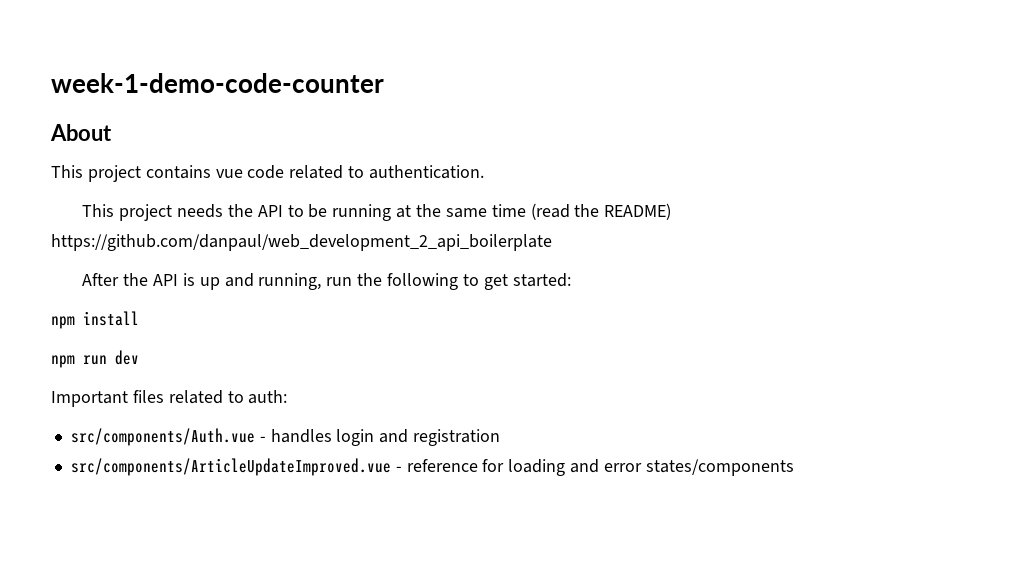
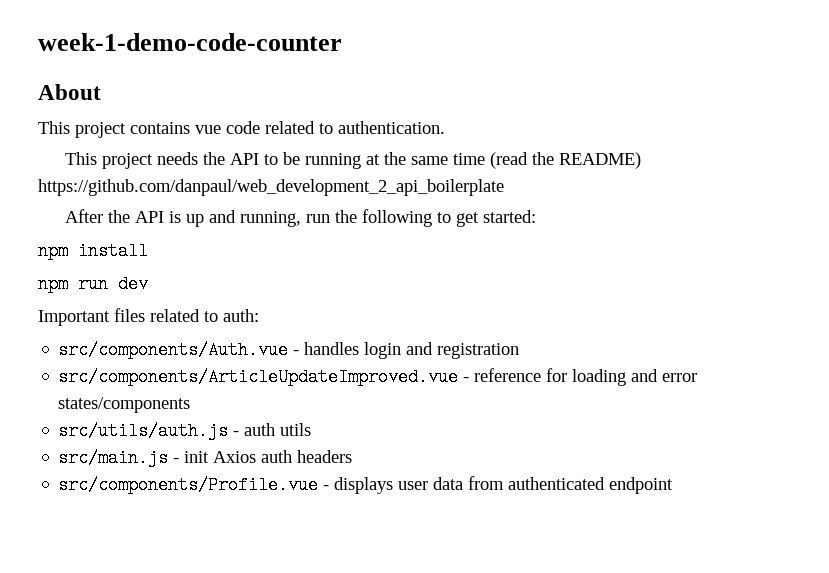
+ src/utils/auth.js - auth utils
+ src/main.js - init Axios auth headers
+ src/components/Profile.vue - displays user data from authenticated endpoint

